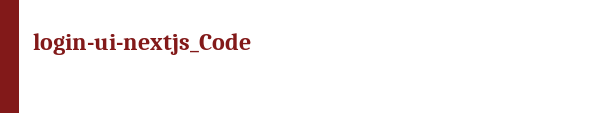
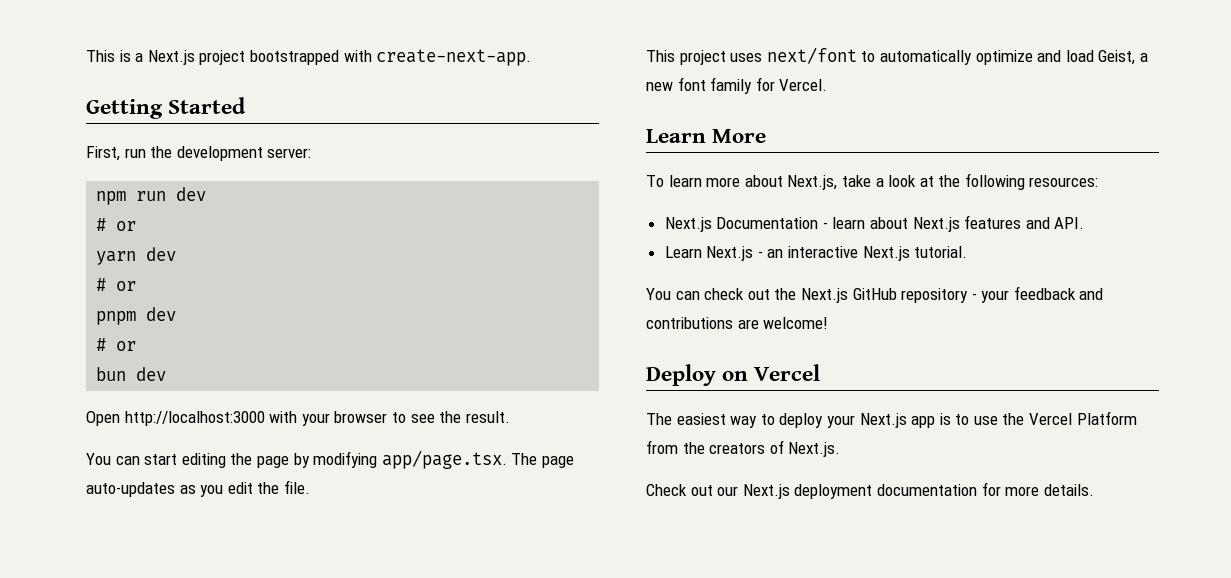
- login-ui-nextjs_Code
+ This is a Next.js project bootstrapped with create-next-app.
+ Getting Started
+ First, run the development server:
+ npm run dev
+ # or
+ yarn dev
+ # or
+ pnpm dev
+ # or
+ bun dev
+ Open http://localhost:3000 with your browser to see the result.
+ You can start editing the page by modifying app/page.tsx. The page auto-updates as you edit the file.
+ This project uses next/font to automatically optimize and load Geist, a new font family for Vercel.
+ Learn More
+ To learn more about Next.js, take a look at the following resources:
+ Next.js Documentation - learn about Next.js features and API.
+ Learn Next.js - an interactive Next.js tutorial.
+ You can check out the Next.js GitHub repository - your feedback and contributions are welcome!
+ Deploy on Vercel
+ The easiest way to deploy your Next.js app is to use the Vercel Platform from the creators of Next.js.
+ Check out our Next.js deployment documentation for more details.

